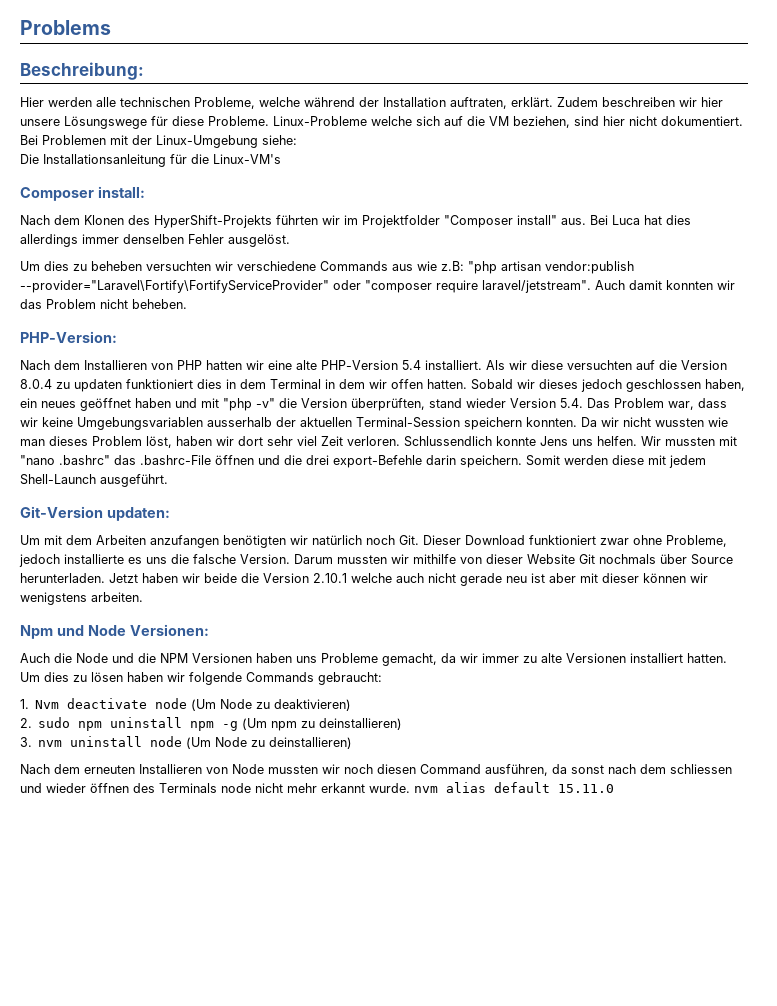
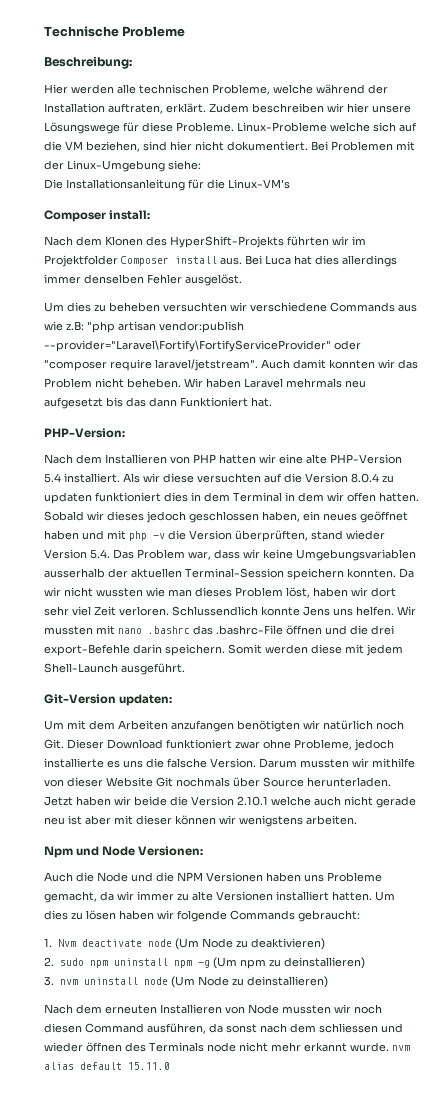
- Problems
+ Technische Probleme
- Nach dem Klonen des HyperShift-Projekts führten wir im Projektfolder "Composer install" aus.
+ Nach dem Klonen des HyperShift-Projekts führten wir im Projektfolder Composer install aus.
+ Wir haben Laravel mehrmals neu aufgesetzt bis das dann Funktioniert hat.
- Sobald wir dieses jedoch geschlossen haben, ein neues geöffnet haben und mit "php -v" die Version überprüften, stand wieder Version 5.4. Das Problem war, dass wir keine Umgebungsvariablen ausserhalb der aktuellen Terminal-Session speichern konnten.
+ Sobald wir dieses jedoch geschlossen haben, ein neues geöffnet haben und mit php -v die Version überprüften, stand wieder Version 5.4. Das Problem war, dass wir keine Umgebungsvariablen ausserhalb der aktuellen Terminal-Session speichern konnten.
- Wir mussten mit "nano .bashrc" das .bashrc-File öffnen und die drei export-Befehle darin speichern.
+ Wir mussten mit nano .bashrc das .bashrc-File öffnen und die drei export-Befehle darin speichern.

